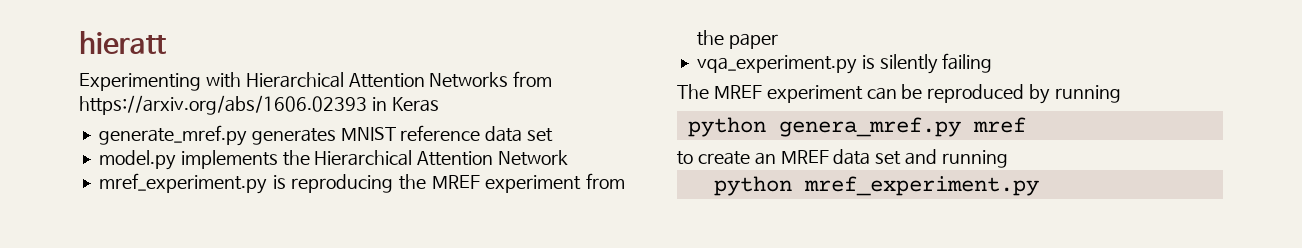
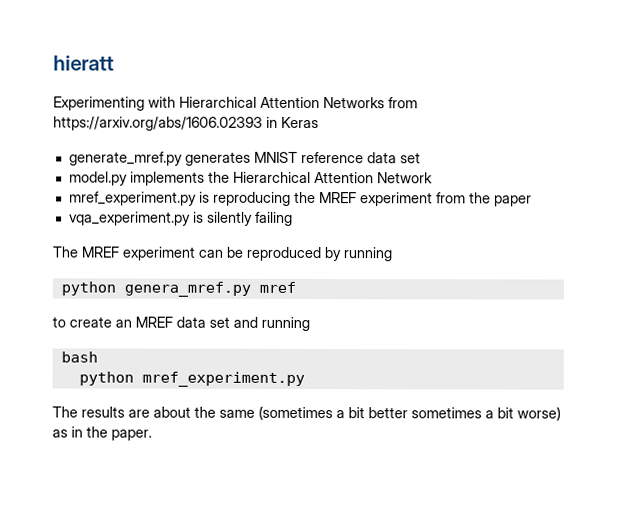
+ bash
+ The results are about the same (sometimes a bit better sometimes a bit worse) as in the paper.

